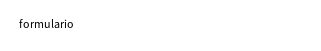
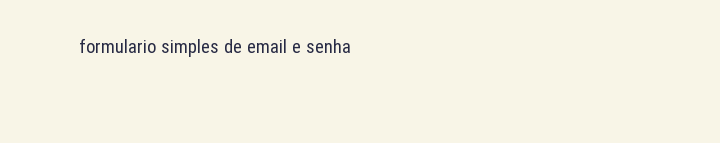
- formulario
+ formulario simples de email e senha

